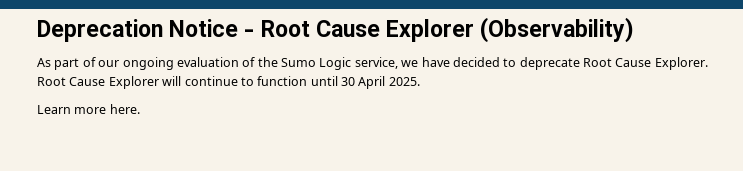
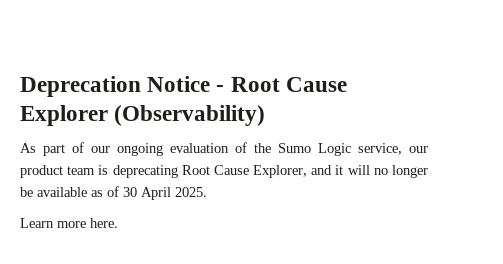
- As part of our ongoing evaluation of the Sumo Logic service, we have decided to deprecate Root Cause Explorer. Root Cause Explorer will continue to function until 30 April 2025.
+ As part of our ongoing evaluation of the Sumo Logic service, our product team is deprecating Root Cause Explorer, and it will no longer be available as of 30 April 2025.

